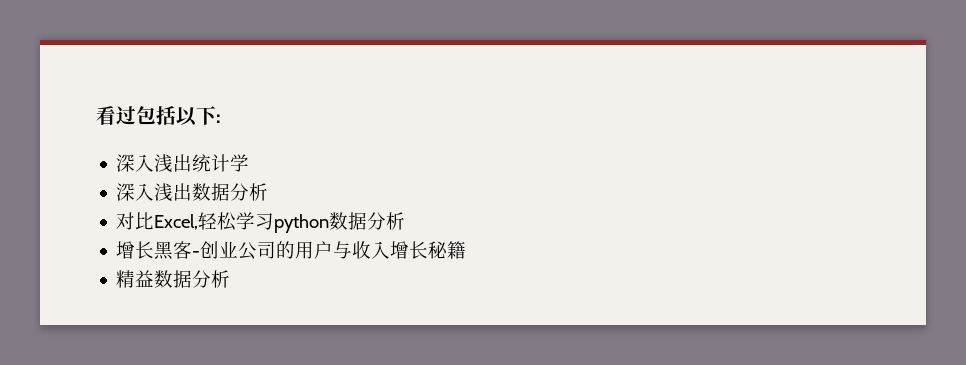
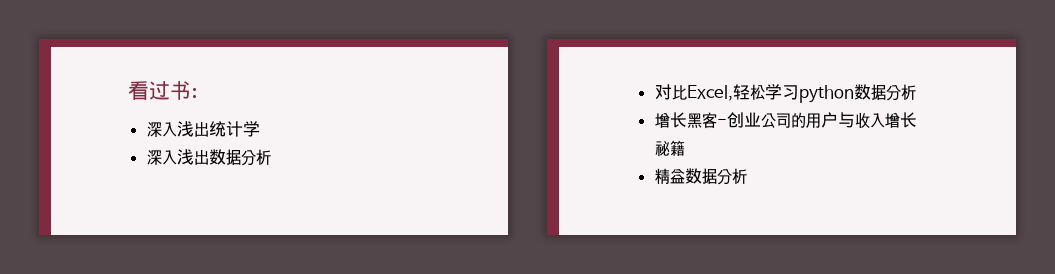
- 看过包括以下:
+ 看过书:

